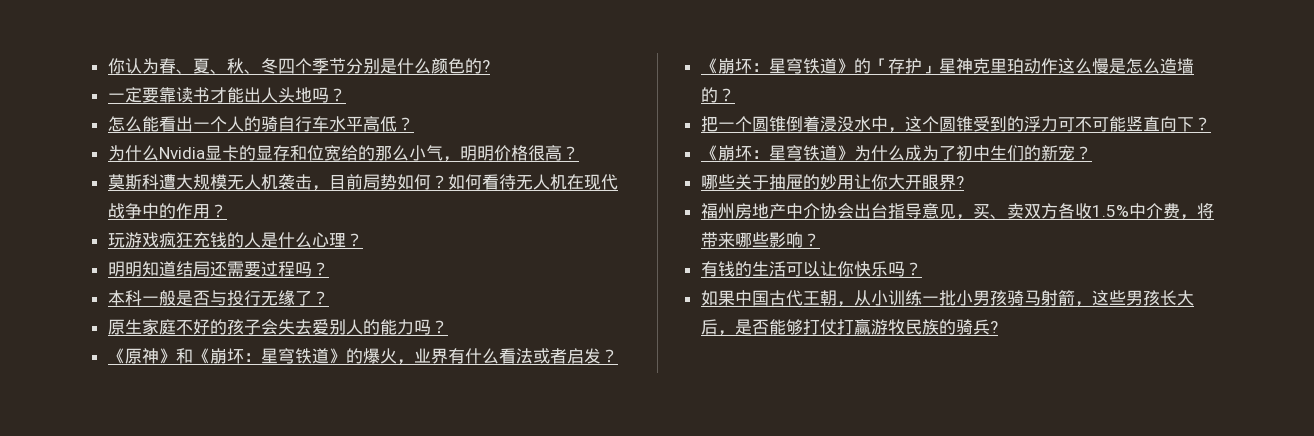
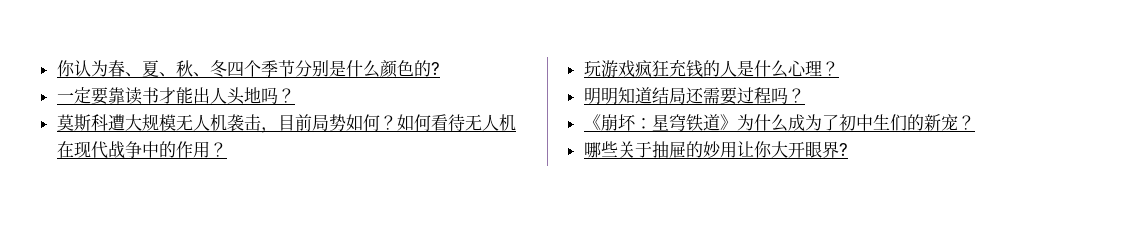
- 怎么能看出一个人的骑自行车水平高低？
- 为什么Nvidia显卡的显存和位宽给的那么小气，明明价格很高？
- 本科一般是否与投行无缘了？
- 原生家庭不好的孩子会失去爱别人的能力吗？
- 《原神》和《崩坏：星穹铁道》的爆火，业界有什么看法或者启发？
- 《崩坏：星穹铁道》的「存护」星神克里珀动作这么慢是怎么造墙的？
- 把一个圆锥倒着浸没水中，这个圆锥受到的浮力可不可能竖直向下？
- 福州房地产中介协会出台指导意见，买、卖双方各收1.5%中介费，将带来哪些影响？
- 有钱的生活可以让你快乐吗？
- 如果中国古代王朝，从小训练一批小男孩骑马射箭，这些男孩长大后，是否能够打仗打赢游牧民族的骑兵?

